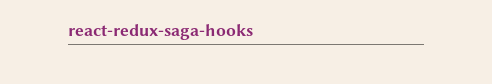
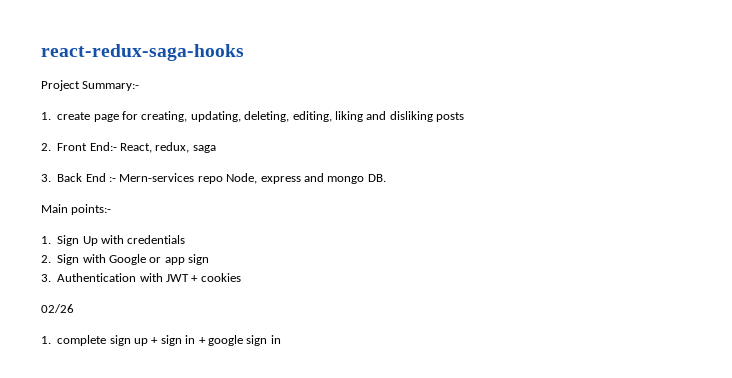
+ Project Summary:-
+ 1. create page for creating, updating, deleting, editing, liking and disliking posts
+ 2. Front End:- React, redux, saga
+ 3. Back End :- Mern-services repo Node, express and mongo DB.
+ Main points:-
+ 1. Sign Up with credentials
+ 2. Sign with Google or app sign
+ 3. Authentication with JWT + cookies
+ 02/26
+ 1. complete sign up + sign in + google sign in

